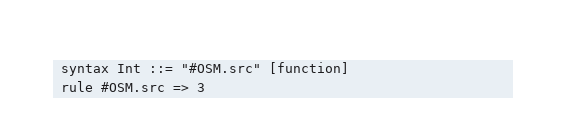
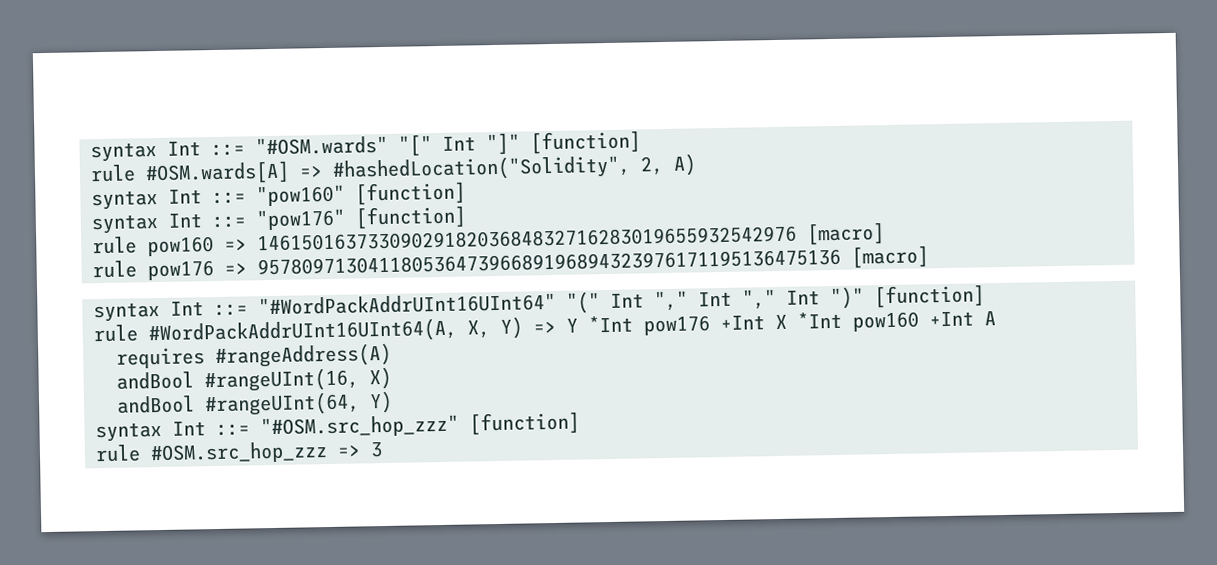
- syntax Int ::= "#OSM.src" [function]
- rule #OSM.src => 3
+ syntax Int ::= "#OSM.wards" "[" Int "]" [function]
+ rule #OSM.wards[A] => #hashedLocation("Solidity", 2, A)
+ syntax Int ::= "pow160" [function]
+ syntax Int ::= "pow176" [function]
+ rule pow160 => 1461501637330902918203684832716283019655932542976 [macro]
+ rule pow176 => 95780971304118053647396689196894323976171195136475136 [macro]
+ syntax Int ::= "#WordPackAddrUInt16UInt64" "(" Int "," Int "," Int ")" [function]
+ rule #WordPackAddrUInt16UInt64(A, X, Y) => Y *Int pow176 +Int X *Int pow160 +Int A
+ requires #rangeAddress(A)
+ andBool #rangeUInt(16, X)
+ andBool #rangeUInt(64, Y)
+ syntax Int ::= "#OSM.src_hop_zzz" [function]
+ rule #OSM.src_hop_zzz => 3

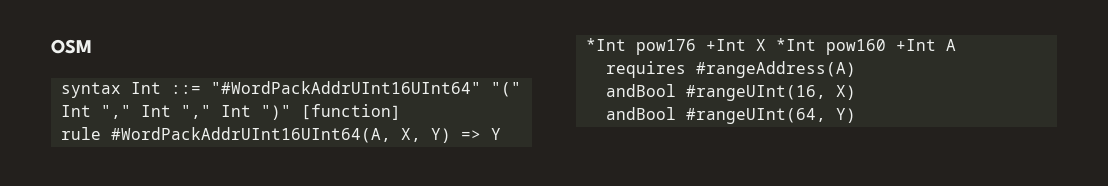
- syntax Int ::= "#OSM.wards" "[" Int "]" [function]
- rule #OSM.wards[A] => #hashedLocation("Solidity", 2, A)
- syntax Int ::= "pow160" [function]
- syntax Int ::= "pow176" [function]
- rule pow160 => 1461501637330902918203684832716283019655932542976 [macro]
- rule pow176 => 95780971304118053647396689196894323976171195136475136 [macro]
+ OSM
- syntax Int ::= "#OSM.src_hop_zzz" [function]
- rule #OSM.src_hop_zzz => 3

